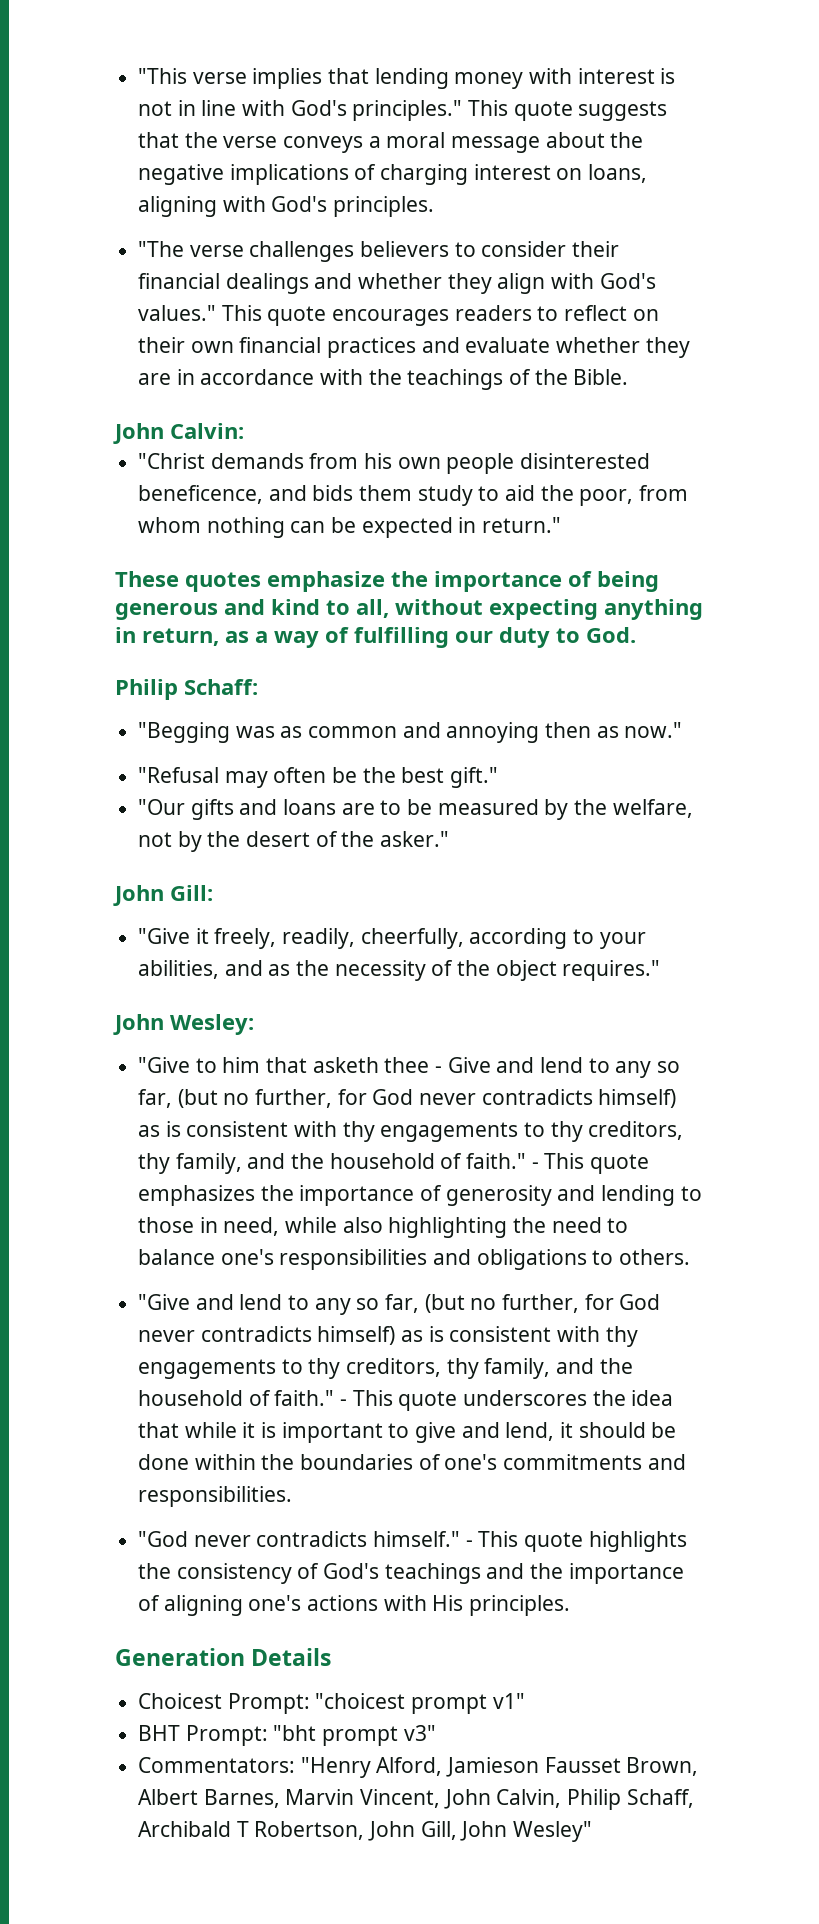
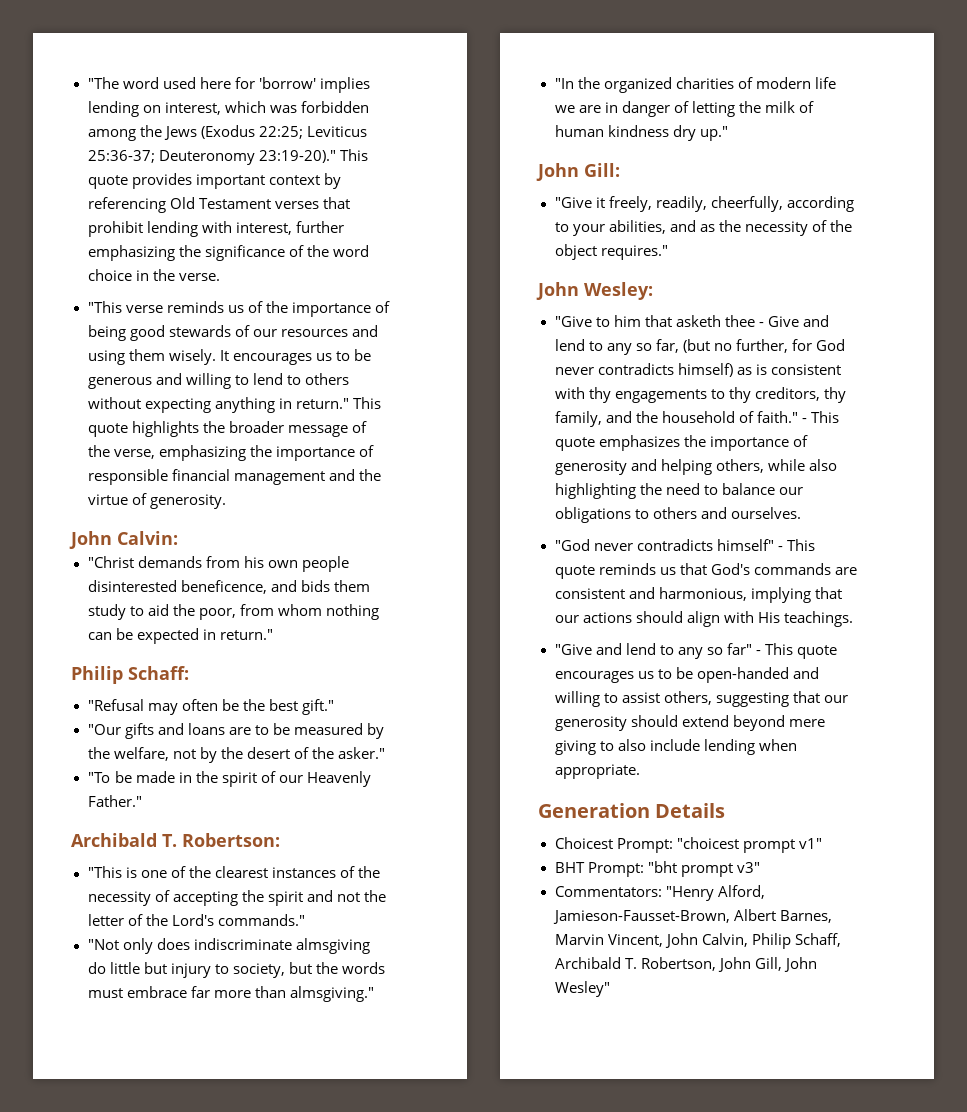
- "This verse implies that lending money with interest is not in line with God's principles." This quote suggests that the verse conveys a moral message about the negative implications of charging interest on loans, aligning with God's principles.
- "The verse challenges believers to consider their financial dealings and whether they align with God's values." This quote encourages readers to reflect on their own financial practices and evaluate whether they are in accordance with the teachings of the Bible.
+ "The word used here for 'borrow' implies lending on interest, which was forbidden among the Jews (Exodus 22:25; Leviticus 25:36-37; Deuteronomy 23:19-20)." This quote provides important context by referencing Old Testament verses that prohibit lending with interest, further emphasizing the significance of the word choice in the verse.
+ "This verse reminds us of the importance of being good stewards of our resources and using them wisely. It encourages us to be generous and willing to lend to others without expecting anything in return." This quote highlights the broader message of the verse, emphasizing the importance of responsible financial management and the virtue of generosity.
- These quotes emphasize the importance of being generous and kind to all, without expecting anything in return, as a way of fulfilling our duty to God.
  Philip Schaff:
- "Begging was as common and annoying then as now."
+ "To be made in the spirit of our Heavenly Father."
+ Archibald T. Robertson:
+ "This is one of the clearest instances of the necessity of accepting the spirit and not the letter of the Lord's commands."
+ "Not only does indiscriminate almsgiving do little but injury to society, but the words must embrace far more than almsgiving."
+ "In the organized charities of modern life we are in danger of letting the milk of human kindness dry up."
- - This quote emphasizes the importance of generosity and lending to those in need, while also highlighting the need to balance one's responsibilities and obligations to others.
+ - This quote emphasizes the importance of generosity and helping others, while also highlighting the need to balance our obligations to others and ourselves.
+ "God never contradicts himself" - This quote reminds us that God's commands are consistent and harmonious, implying that our actions should align with His teachings.
- "Give and lend to any so far, (but no further, for God never contradicts himself) as is consistent with thy engagements to thy creditors, thy family, and the household of faith." - This quote underscores the idea that while it is important to give and lend, it should be done within the boundaries of one's commitments and responsibilities.
- "God never contradicts himself." - This quote highlights the consistency of God's teachings and the importance of aligning one's actions with His principles.
+ "Give and lend to any so far" - This quote encourages us to be open-handed and willing to assist others, suggesting that our generosity should extend beyond mere giving to also include lending when appropriate.
- Commentators: "Henry Alford, Jamieson Fausset Brown, Albert Barnes, Marvin Vincent, John Calvin, Philip Schaff, Archibald T Robertson, John Gill, John Wesley"
+ Commentators: "Henry Alford, Jamieson-Fausset-Brown, Albert Barnes, Marvin Vincent, John Calvin, Philip Schaff, Archibald T. Robertson, John Gill, John Wesley"

